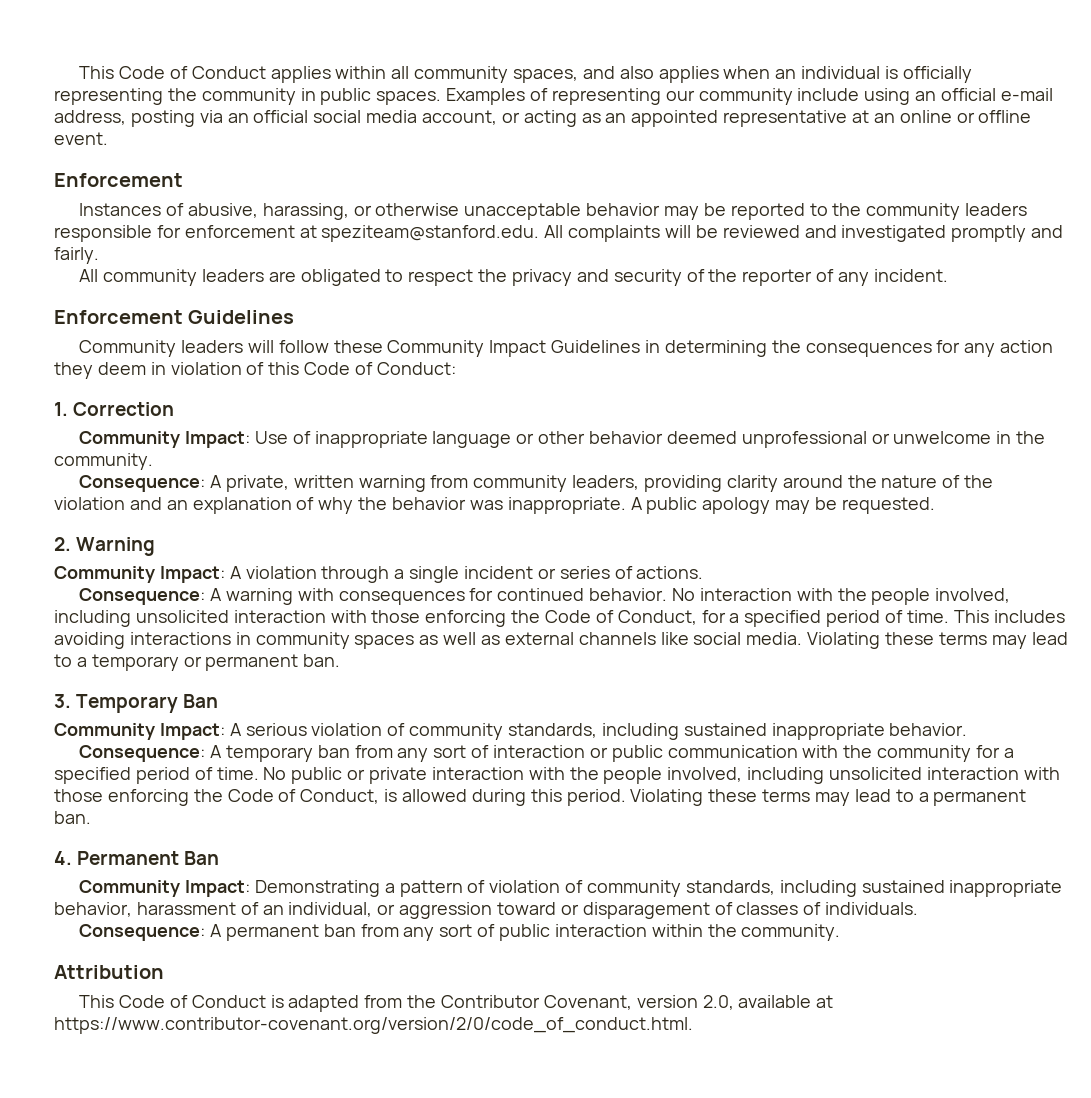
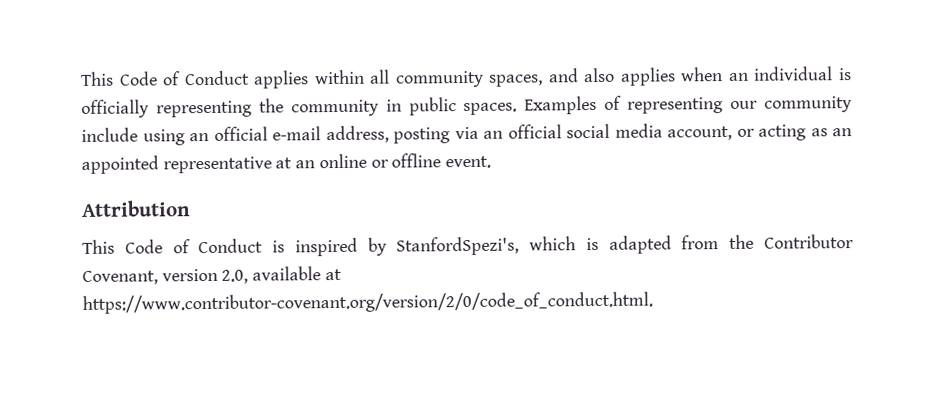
  Examples of representing our community include using an official e-mail address, posting via an official social media account, or acting as an appointed representative at an online or offline event.
- Enforcement
- Instances of abusive, harassing, or otherwise unacceptable behavior may be reported to the community leaders responsible for enforcement at speziteam@stanford.edu. All complaints will be reviewed and investigated promptly and fairly.
- All community leaders are obligated to respect the privacy and security of the reporter of any incident.
- Enforcement Guidelines
- Community leaders will follow these Community Impact Guidelines in determining the consequences for any action they deem in violation of this Code of Conduct:
- 1. Correction
- Community Impact: Use of inappropriate language or other behavior deemed unprofessional or unwelcome in the community.
- Consequence: A private, written warning from community leaders, providing clarity around the nature of the violation and an explanation of why the behavior was inappropriate. A public apology may be requested.
- 2. Warning
- Community Impact: A violation through a single incident or series of actions.
- Consequence: A warning with consequences for continued behavior. No interaction with the people involved, including unsolicited interaction with those enforcing the Code of Conduct, for a specified period of time. This includes avoiding interactions in community spaces as well as external channels like social media. Violating these terms may lead to a temporary or permanent ban.
- 3. Temporary Ban
- Community Impact: A serious violation of community standards, including sustained inappropriate behavior.
- Consequence: A temporary ban from any sort of interaction or public communication with the community for a specified period of time. No public or private interaction with the people involved, including unsolicited interaction with those enforcing the Code of Conduct, is allowed during this period. Violating these terms may lead to a permanent ban.
- 4. Permanent Ban
- Community Impact: Demonstrating a pattern of violation of community standards, including sustained inappropriate behavior, harassment of an individual, or aggression toward or disparagement of classes of individuals.
- Consequence: A permanent ban from any sort of public interaction within the community.
- This Code of Conduct is adapted from the Contributor Covenant, version 2.0, available at https://www.contributor-covenant.org/version/2/0/code_of_conduct.html.
+ This Code of Conduct is inspired by StanfordSpezi's, which is adapted from the Contributor Covenant, version 2.0, available at https://www.contributor-covenant.org/version/2/0/code_of_conduct.html.

